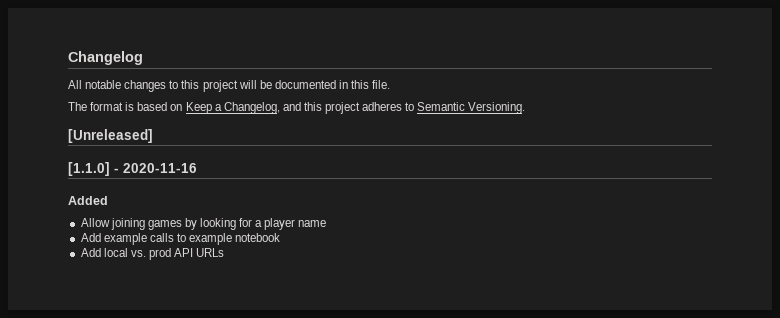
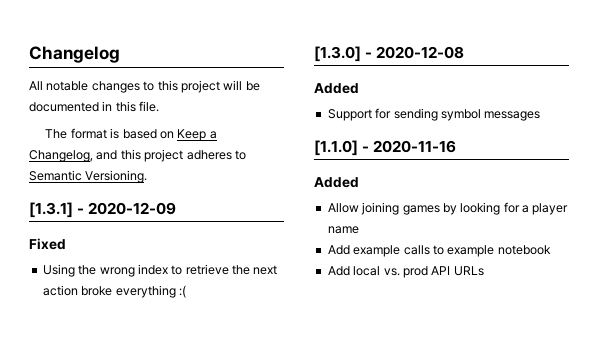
- [Unreleased]
+ [1.3.1] - 2020-12-09
+ Fixed
+ Using the wrong index to retrieve the next action broke everything :(
+ [1.3.0] - 2020-12-08
+ Added
+ Support for sending symbol messages

